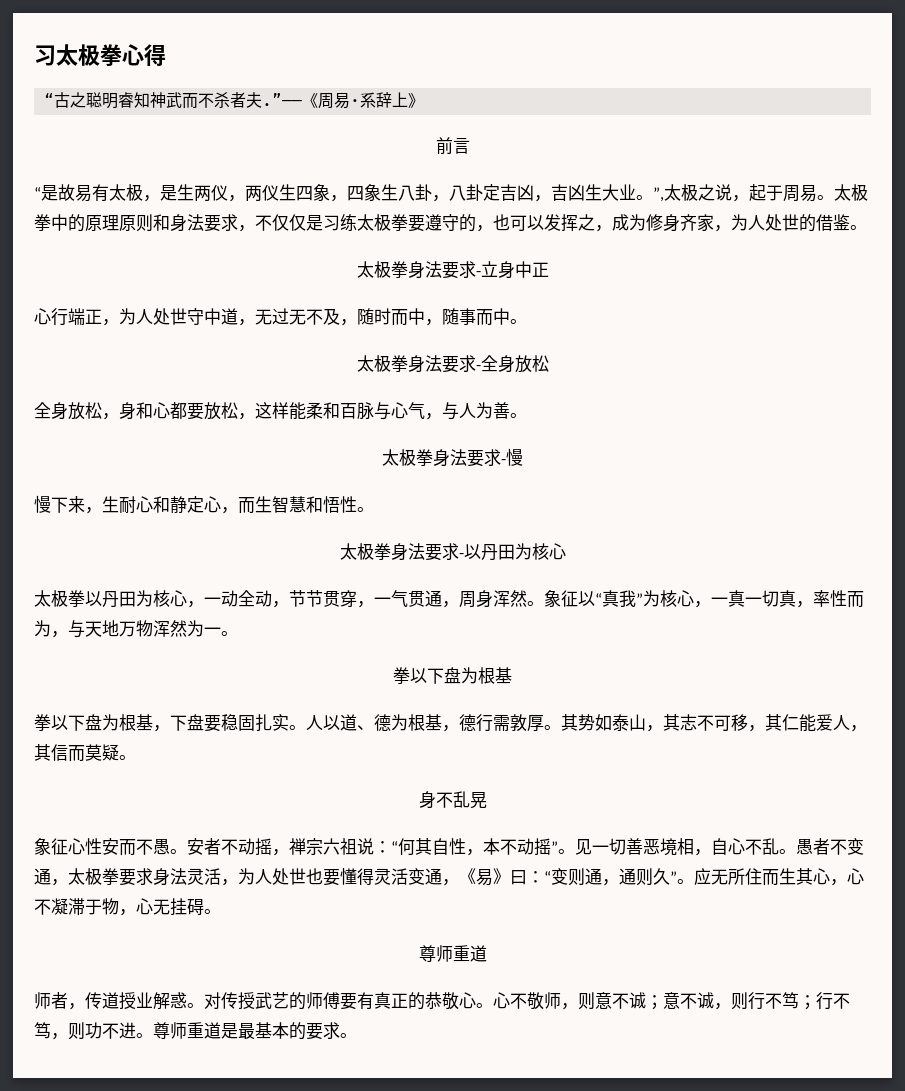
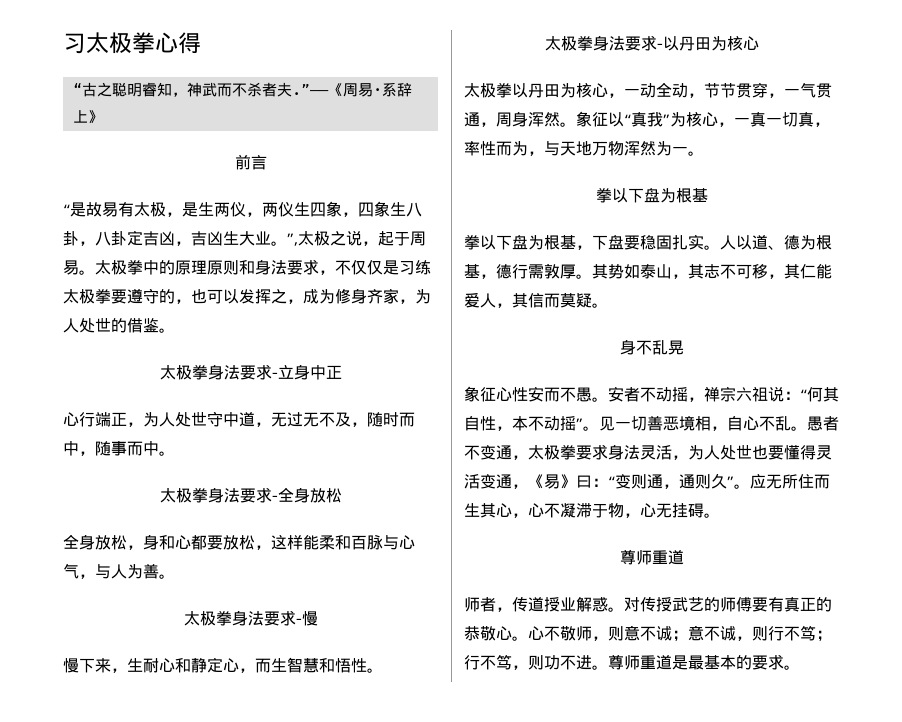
- “古之聪明睿知神武而不杀者夫.”——《周易·系辞上》
+ “古之聪明睿知，神武而不杀者夫.”——《周易·系辞上》

